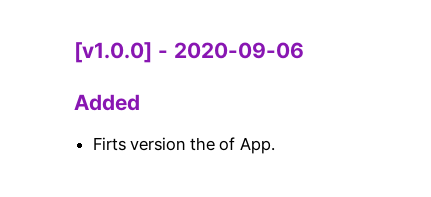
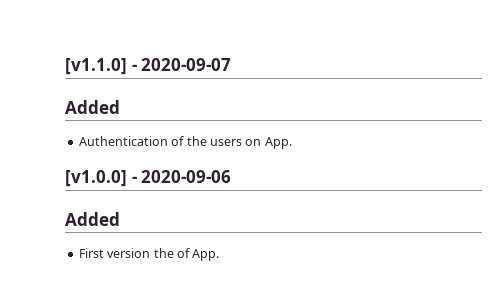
+ [v1.1.0] - 2020-09-07
+ Added
+ Authentication of the users on App.
- Firts version the of App.
+ First version the of App.

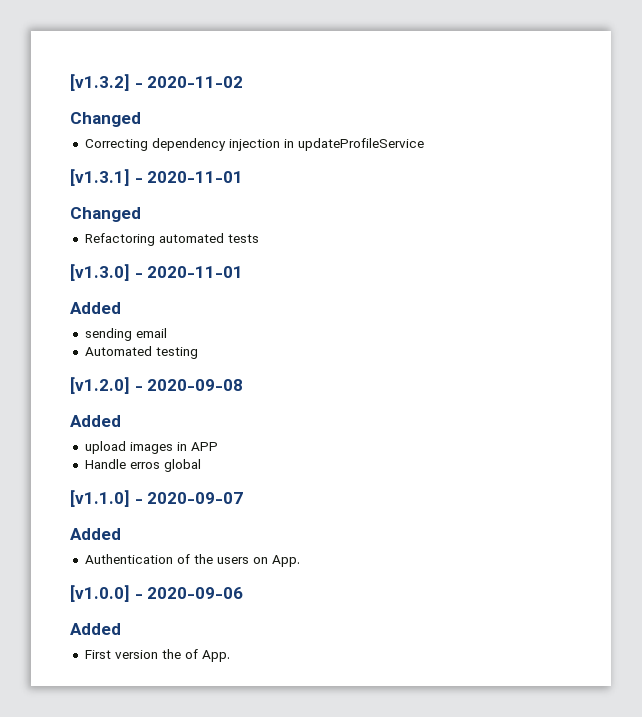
+ [v1.3.2] - 2020-11-02
+ Changed
+ Correcting dependency injection in updateProfileService
+ [v1.3.1] - 2020-11-01
+ Changed
+ Refactoring automated tests
+ [v1.3.0] - 2020-11-01
+ Added
+ sending email
+ Automated testing
+ [v1.2.0] - 2020-09-08
+ Added
+ upload images in APP
+ Handle erros global

